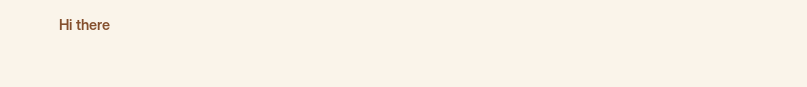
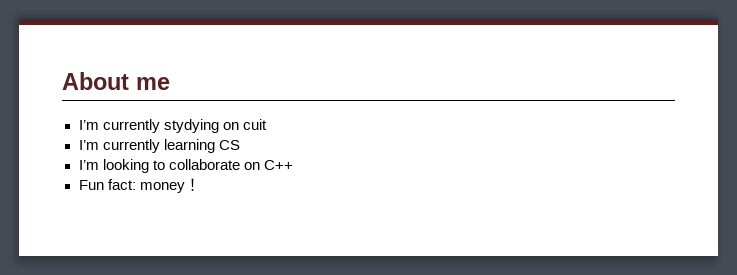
- Hi there
+ About me
+ I’m currently stydying on cuit
+ I’m currently learning CS
+ I’m looking to collaborate on C++
+ Fun fact: money！

